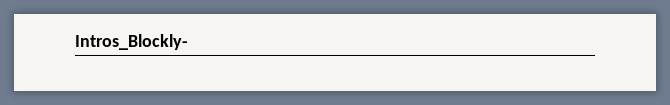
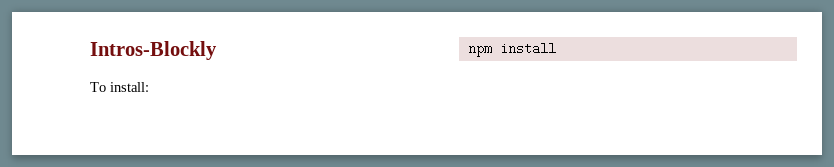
- Intros_Blockly-
+ Intros-Blockly
+ To install:
+ npm install

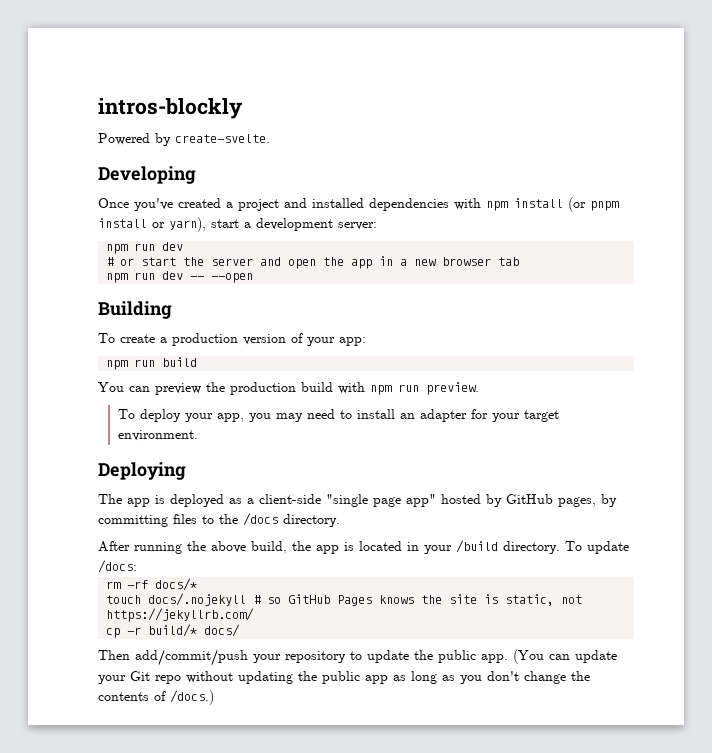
- Intros-Blockly
- To install:
- npm install
+ intros-blockly
+ Powered by create-svelte.
+ Developing
+ Once you've created a project and installed dependencies with npm install (or pnpm install or yarn), start a development server:
+ npm run dev
+ # or start the server and open the app in a new browser tab
+ npm run dev -- --open
+ Building
+ To create a production version of your app:
+ npm run build
+ You can preview the production build with npm run preview.
+ To deploy your app, you may need to install an adapter for your target environment.
+ Deploying
+ The app is deployed as a client-side "single page app" hosted by GitHub pages, by committing files to the /docs directory.
+ After running the above build, the app is located in your /build directory. To update /docs:
+ rm -rf docs/*
+ touch docs/.nojekyll # so GitHub Pages knows the site is static, not https://jekyllrb.com/
+ cp -r build/* docs/
+ Then add/commit/push your repository to update the public app. (You can update your Git repo without updating the public app as long as you don't change the contents of /docs.)

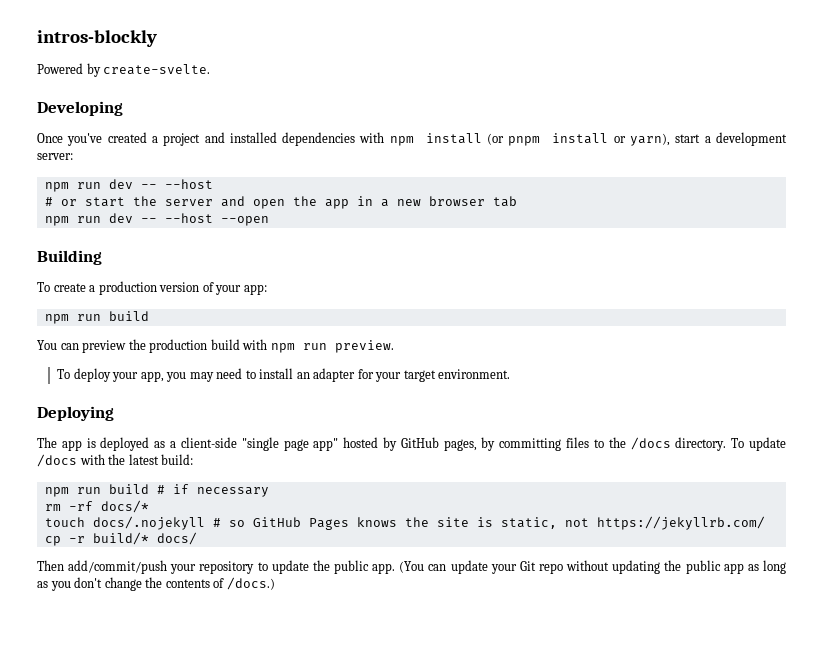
  Once you've created a project and installed dependencies with npm install (or pnpm install or yarn), start a development server:
- npm run dev
+ npm run dev -- --host
- npm run dev -- --open
+ npm run dev -- --host --open
- The app is deployed as a client-side "single page app" hosted by GitHub pages, by committing files to the /docs directory.
- After running the above build, the app is located in your /build directory. To update /docs:
+ The app is deployed as a client-side "single page app" hosted by GitHub pages, by committing files to the /docs directory. To update /docs with the latest build:
+ npm run build # if necessary

